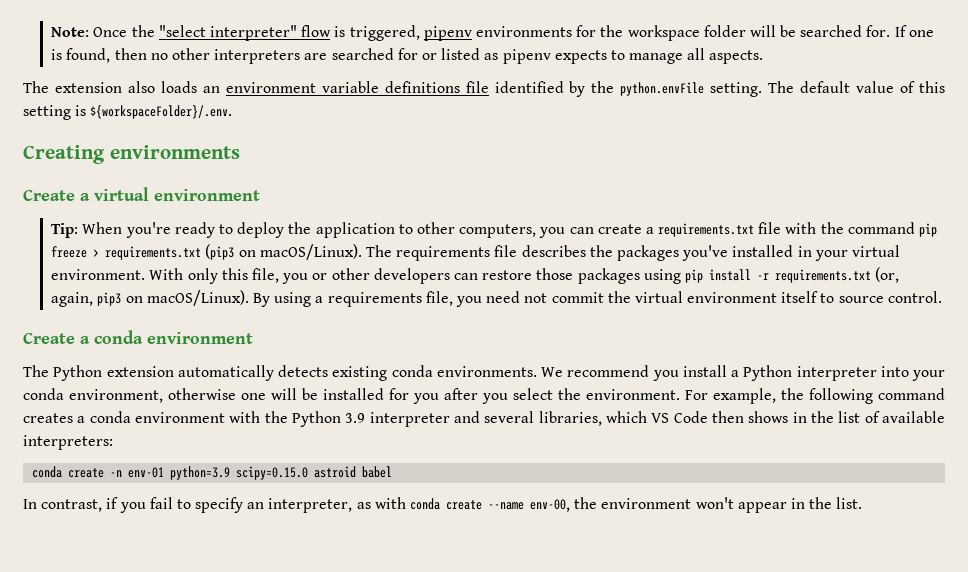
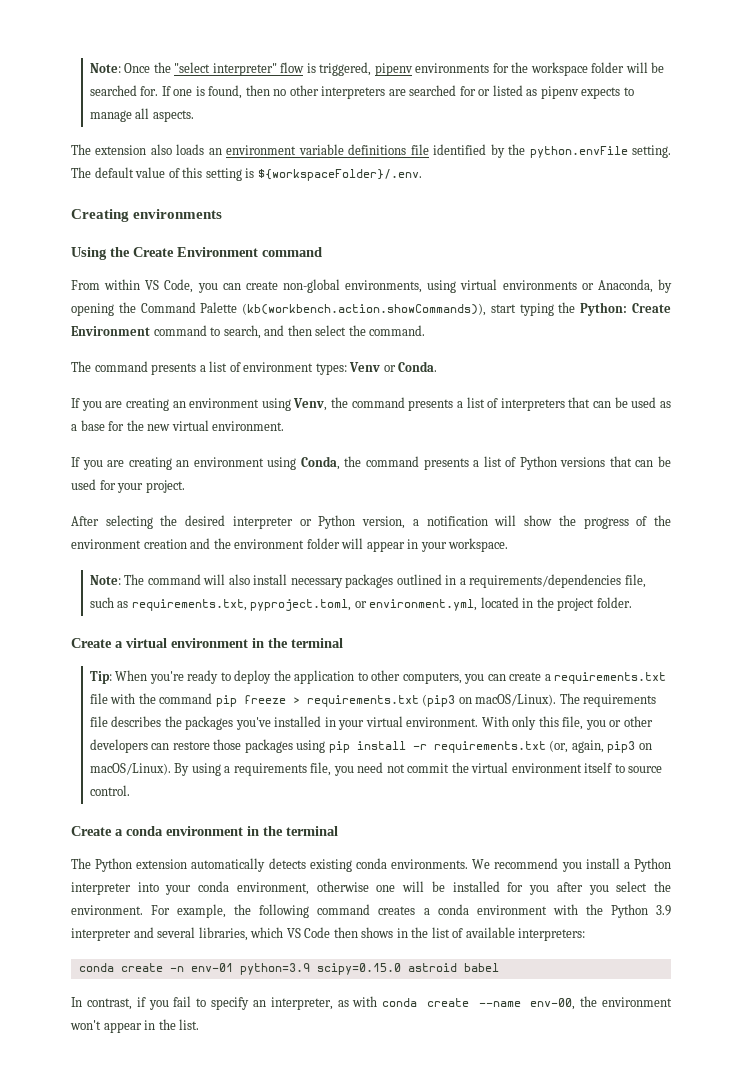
+ Using the Create Environment command
+ From within VS Code, you can create non-global environments, using virtual environments or Anaconda, by opening the Command Palette (kb(workbench.action.showCommands)), start typing the Python: Create Environment command to search, and then select the command.
+ The command presents a list of environment types: Venv or Conda.
+ If you are creating an environment using Venv, the command presents a list of interpreters that can be used as a base for the new virtual environment.
+ If you are creating an environment using Conda, the command presents a list of Python versions that can be used for your project.
+ After selecting the desired interpreter or Python version, a notification will show the progress of the environment creation and the environment folder will appear in your workspace.
+ Note: The command will also install necessary packages outlined in a requirements/dependencies file, such as requirements.txt, pyproject.toml, or environment.yml, located in the project folder.
- Create a virtual environment
+ Create a virtual environment in the terminal
- Create a conda environment
+ Create a conda environment in the terminal

